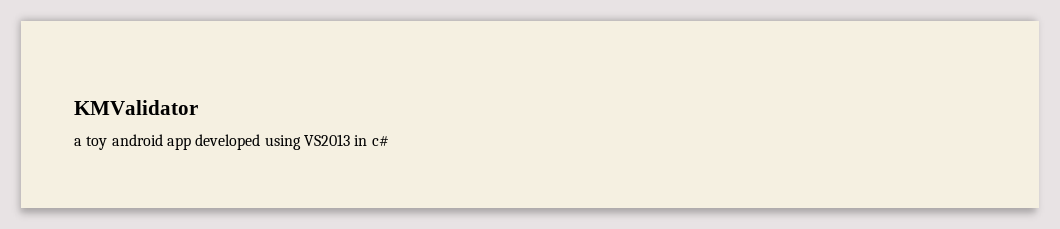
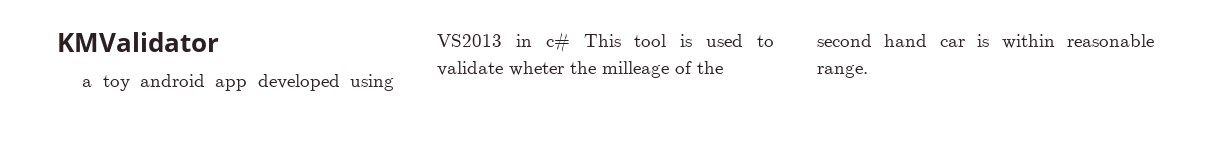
- a toy android app developed using VS2013 in c#
+ a toy android app developed using VS2013 in c# This tool is used to validate wheter the milleage of the second hand car is within reasonable range.

